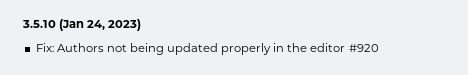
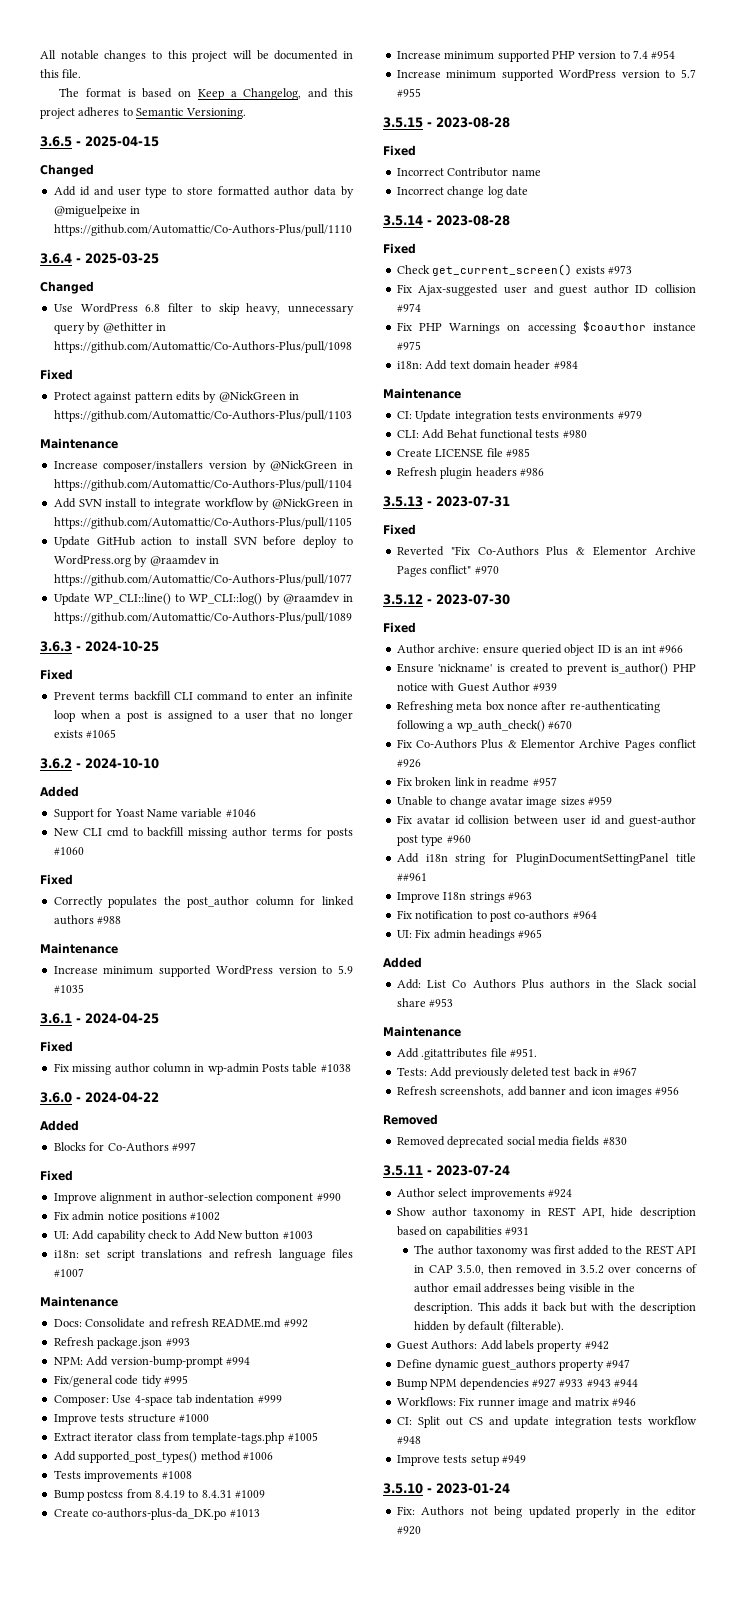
- 3.5.10 (Jan 24, 2023)
+ All notable changes to this project will be documented in this file.
+ The format is based on Keep a Changelog, and this project adheres to Semantic Versioning.
+ 3.6.5 - 2025-04-15
+ Changed
+ Add id and user type to store formatted author data by @miguelpeixe in https://github.com/Automattic/Co-Authors-Plus/pull/1110
+ 3.6.4 - 2025-03-25
+ Changed
+ Use WordPress 6.8 filter to skip heavy, unnecessary query by @ethitter in https://github.com/Automattic/Co-Authors-Plus/pull/1098
+ Fixed
+ Protect against pattern edits by @NickGreen in https://github.com/Automattic/Co-Authors-Plus/pull/1103
+ Maintenance
+ Increase composer/installers version by @NickGreen in https://github.com/Automattic/Co-Authors-Plus/pull/1104
+ Add SVN install to integrate workflow by @NickGreen in https://github.com/Automattic/Co-Authors-Plus/pull/1105
+ Update GitHub action to install SVN before deploy to WordPress.org by @raamdev in https://github.com/Automattic/Co-Authors-Plus/pull/1077
+ Update WP_CLI::line() to WP_CLI::log() by @raamdev in https://github.com/Automattic/Co-Authors-Plus/pull/1089
+ 3.6.3 - 2024-10-25
+ Fixed
+ Prevent terms backfill CLI command to enter an infinite loop when a post is assigned to a user that no longer exists #1065
+ 3.6.2 - 2024-10-10
+ Added
+ Support for Yoast Name variable #1046
+ New CLI cmd to backfill missing author terms for posts #1060
+ Fixed
+ Correctly populates the post_author column for linked authors #988
+ Maintenance
+ Increase minimum supported WordPress version to 5.9 #1035
+ 3.6.1 - 2024-04-25
+ Fixed
+ Fix missing author column in wp-admin Posts table #1038
+ 3.6.0 - 2024-04-22
+ Added
+ Blocks for Co-Authors #997
+ Fixed
+ Improve alignment in author-selection component #990
+ Fix admin notice positions #1002
+ UI: Add capability check to Add New button #1003
+ i18n: set script translations and refresh language files #1007
+ Maintenance
+ Docs: Consolidate and refresh README.md #992
+ Refresh package.json #993
+ NPM: Add version-bump-prompt #994
+ Fix/general code tidy #995
+ Composer: Use 4-space tab indentation #999
+ Improve tests structure #1000
+ Extract iterator class from template-tags.php #1005
+ Add supported_post_types() method #1006
+ Tests improvements #1008
+ Bump postcss from 8.4.19 to 8.4.31 #1009
+ Create co-authors-plus-da_DK.po #1013
+ Increase minimum supported PHP version to 7.4 #954
+ Increase minimum supported WordPress version to 5.7 #955
+ 3.5.15 - 2023-08-28
+ Fixed
+ Incorrect Contributor name
+ Incorrect change log date
+ 3.5.14 - 2023-08-28
+ Fixed
+ Check get_current_screen() exists #973
+ Fix Ajax-suggested user and guest author ID collision #974
+ Fix PHP Warnings on accessing $coauthor instance #975
+ i18n: Add text domain header #984
+ Maintenance
+ CI: Update integration tests environments #979
+ CLI: Add Behat functional tests #980
+ Create LICENSE file #985
+ Refresh plugin headers #986
+ 3.5.13 - 2023-07-31
+ Fixed
+ Reverted "Fix Co-Authors Plus & Elementor Archive Pages conflict" #970
+ 3.5.12 - 2023-07-30
+ Fixed
+ Author archive: ensure queried object ID is an int #966
+ Ensure 'nickname' is created to prevent is_author() PHP notice with Guest Author #939
+ Refreshing meta box nonce after re-authenticating following a wp_auth_check() #670
+ Fix Co-Authors Plus & Elementor Archive Pages conflict #926
+ Fix broken link in readme #957
+ Unable to change avatar image sizes #959
+ Fix avatar id collision between user id and guest-author post type #960
+ Add i18n string for PluginDocumentSettingPanel title ##961
+ Improve I18n strings #963
+ Fix notification to post co-authors #964
+ UI: Fix admin headings #965
+ Added
+ Add: List Co Authors Plus authors in the Slack social share #953
+ Maintenance
+ Add .gitattributes file #951.
+ Tests: Add previously deleted test back in #967
+ Refresh screenshots, add banner and icon images #956
+ Removed
+ Removed deprecated social media fields #830
+ 3.5.11 - 2023-07-24
+ Author select improvements #924
+ Show author taxonomy in REST API, hide description based on capabilities #931
+ The author taxonomy was first added to the REST API in CAP 3.5.0, then removed in 3.5.2 over concerns of author email addresses being visible in the description. This adds it back but with the description hidden by default (filterable).
+ Guest Authors: Add labels property #942
+ Define dynamic guest_authors property #947
+ Bump NPM dependencies #927 #933 #943 #944
+ Workflows: Fix runner image and matrix #946
+ CI: Split out CS and update integration tests workflow #948
+ Improve tests setup #949
+ 3.5.10 - 2023-01-24

